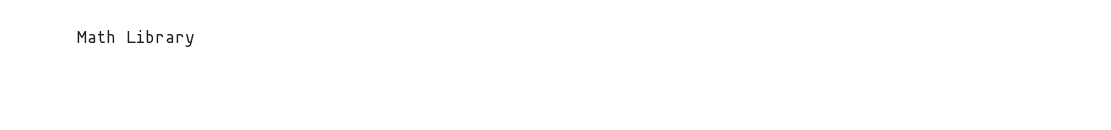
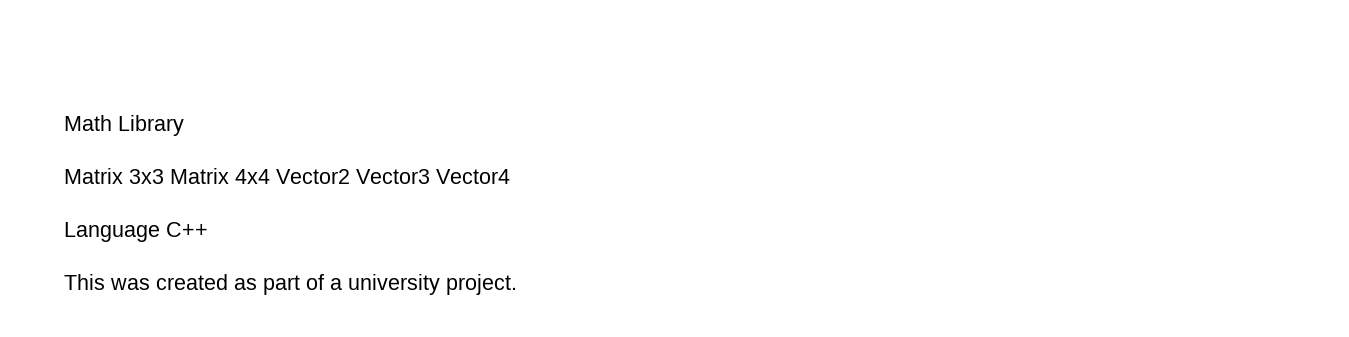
+ Matrix 3x3 Matrix 4x4 Vector2 Vector3 Vector4
+ Language C++
+ This was created as part of a university project.

